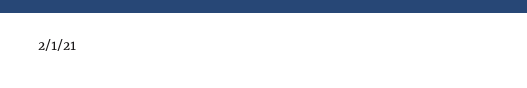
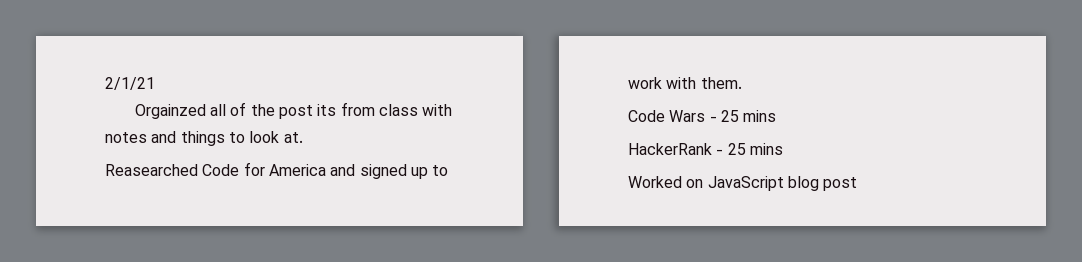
+ Orgainzed all of the post its from class with notes and things to look at.
+ Reasearched Code for America and signed up to work with them.
+ Code Wars - 25 mins
+ HackerRank - 25 mins
+ Worked on JavaScript blog post

